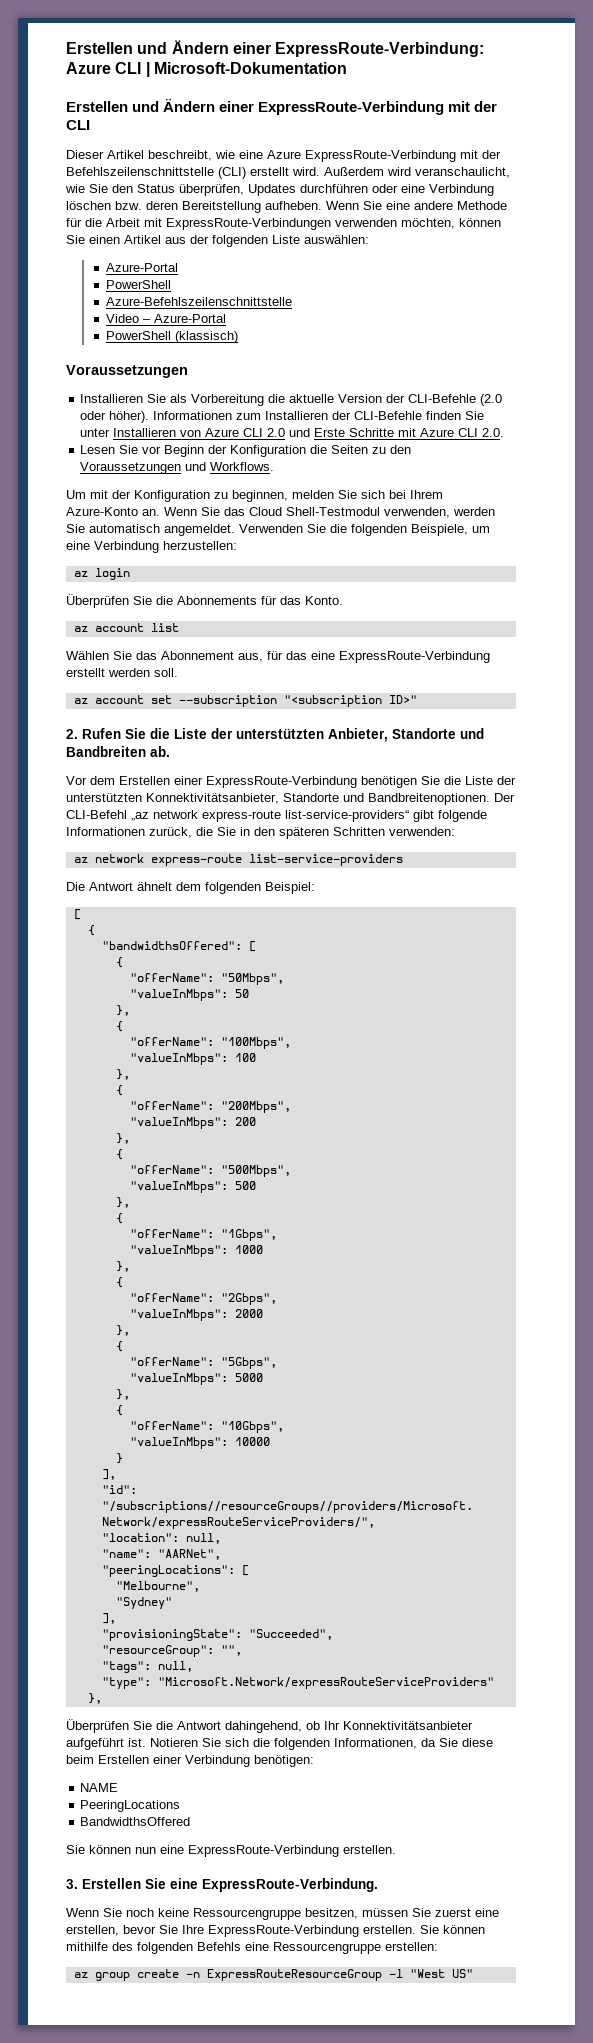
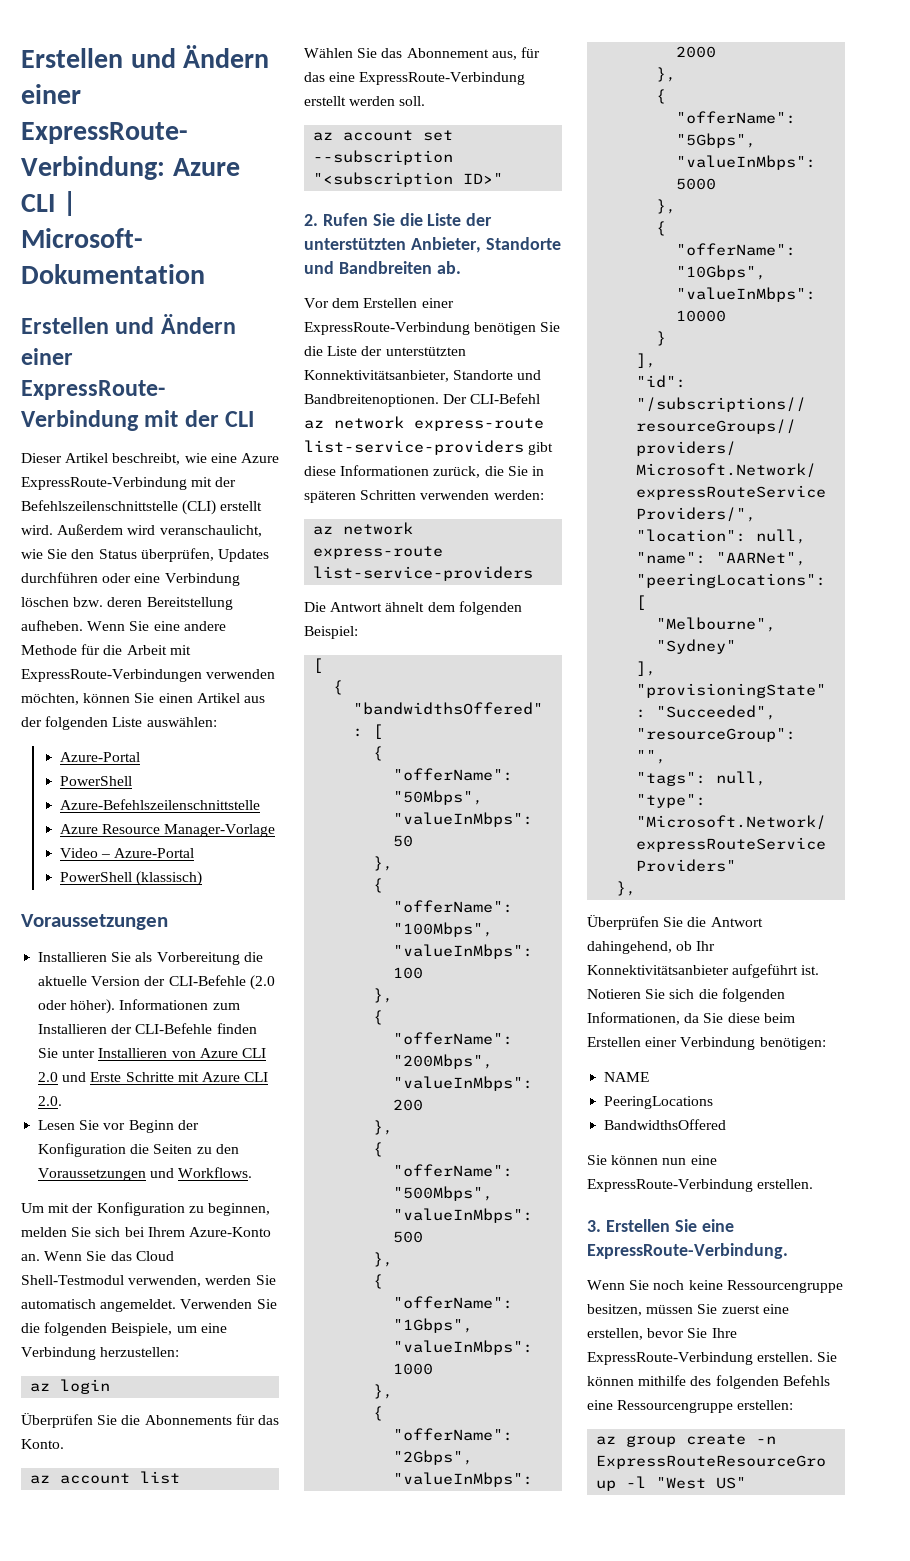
+ Azure Resource Manager-Vorlage
- Der CLI-Befehl „az network express-route list-service-providers“ gibt folgende Informationen zurück, die Sie in den späteren Schritten verwenden:
+ Der CLI-Befehl az network express-route list-service-providers gibt diese Informationen zurück, die Sie in späteren Schritten verwenden werden:

